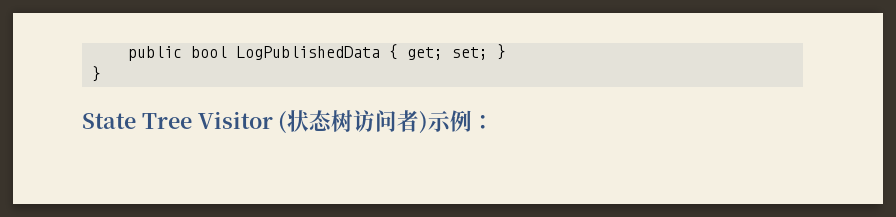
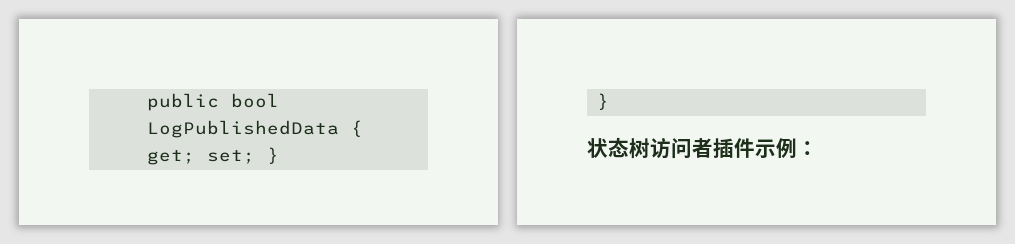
- State Tree Visitor (状态树访问者)示例：
+ 状态树访问者插件示例：

